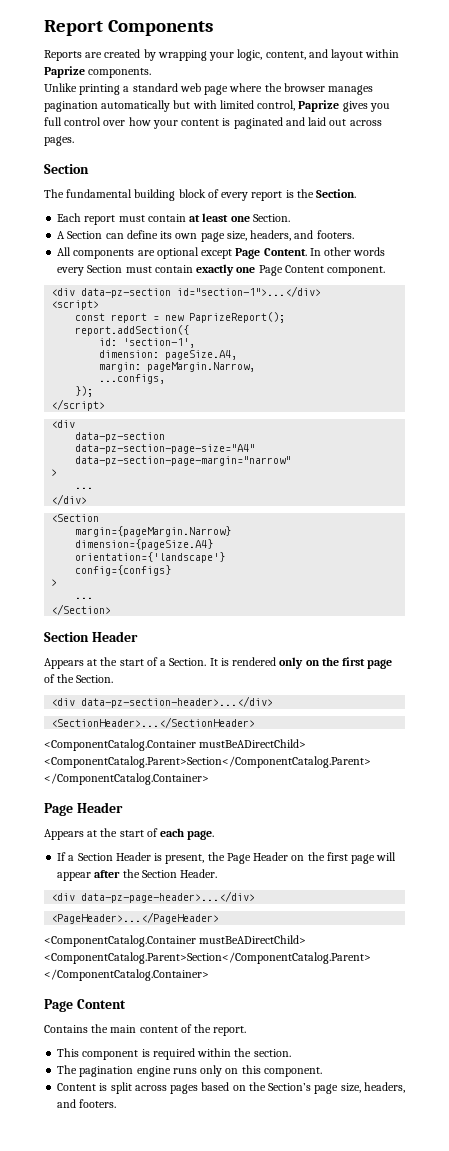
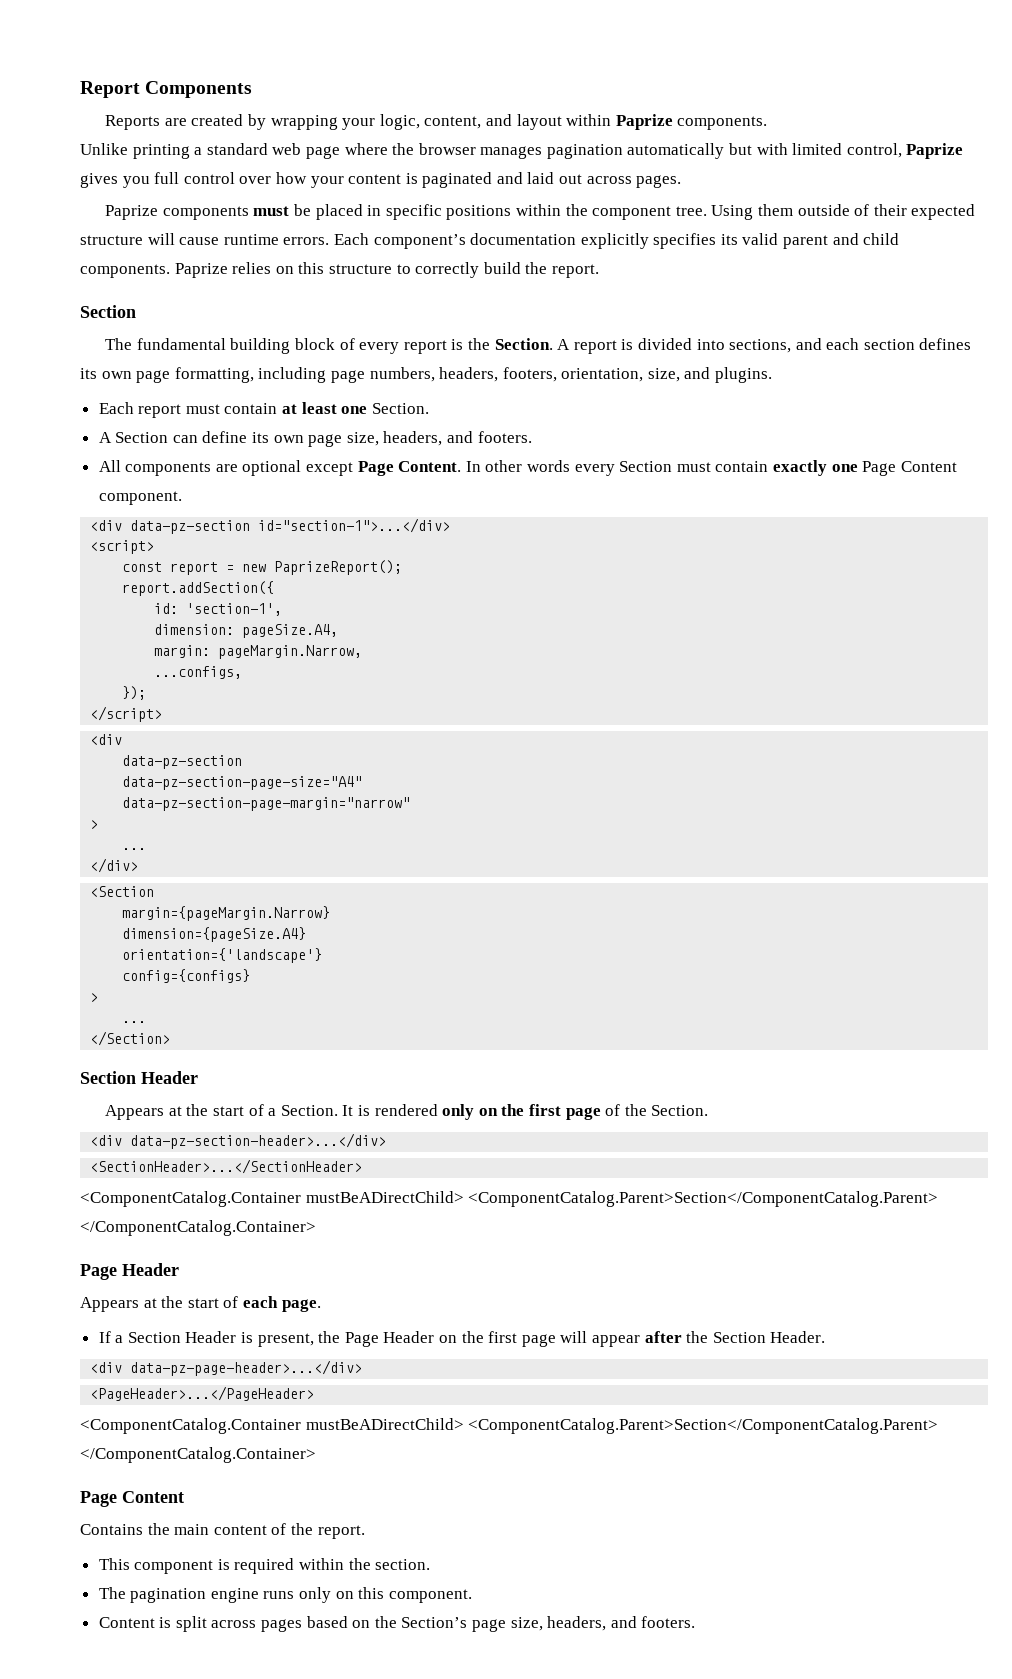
+ Paprize components must be placed in specific positions within the component tree. Using them outside of their expected structure will cause runtime errors. Each component’s documentation explicitly specifies its valid parent and child components. Paprize relies on this structure to correctly build the report.
+ A report is divided into sections, and each section defines its own page formatting, including page numbers, headers, footers, orientation, size, and plugins.

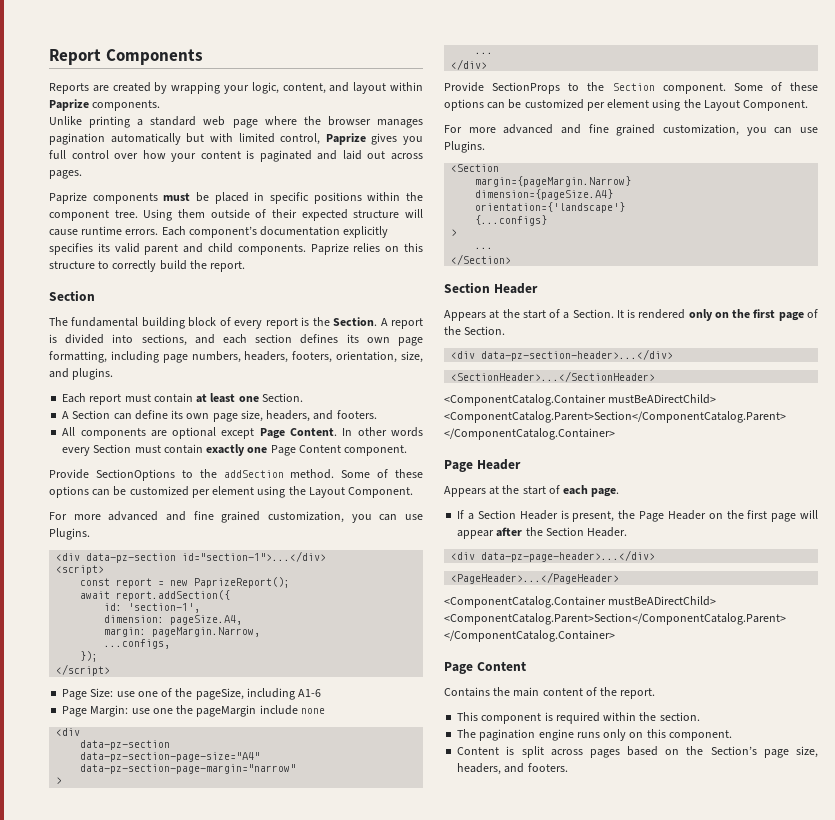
+ Provide SectionOptions to the addSection method. Some of these options can be customized per element using the Layout Component.
+ For more advanced and fine grained customization, you can use Plugins.
- report.addSection({
+ await report.addSection({
+ Page Size: use one of the pageSize, including A1-6
+ Page Margin: use one the pageMargin include none
+ Provide SectionProps to the Section component. Some of these options can be customized per element using the Layout Component.
+ For more advanced and fine grained customization, you can use Plugins.
- config={configs}
+ {...configs}

